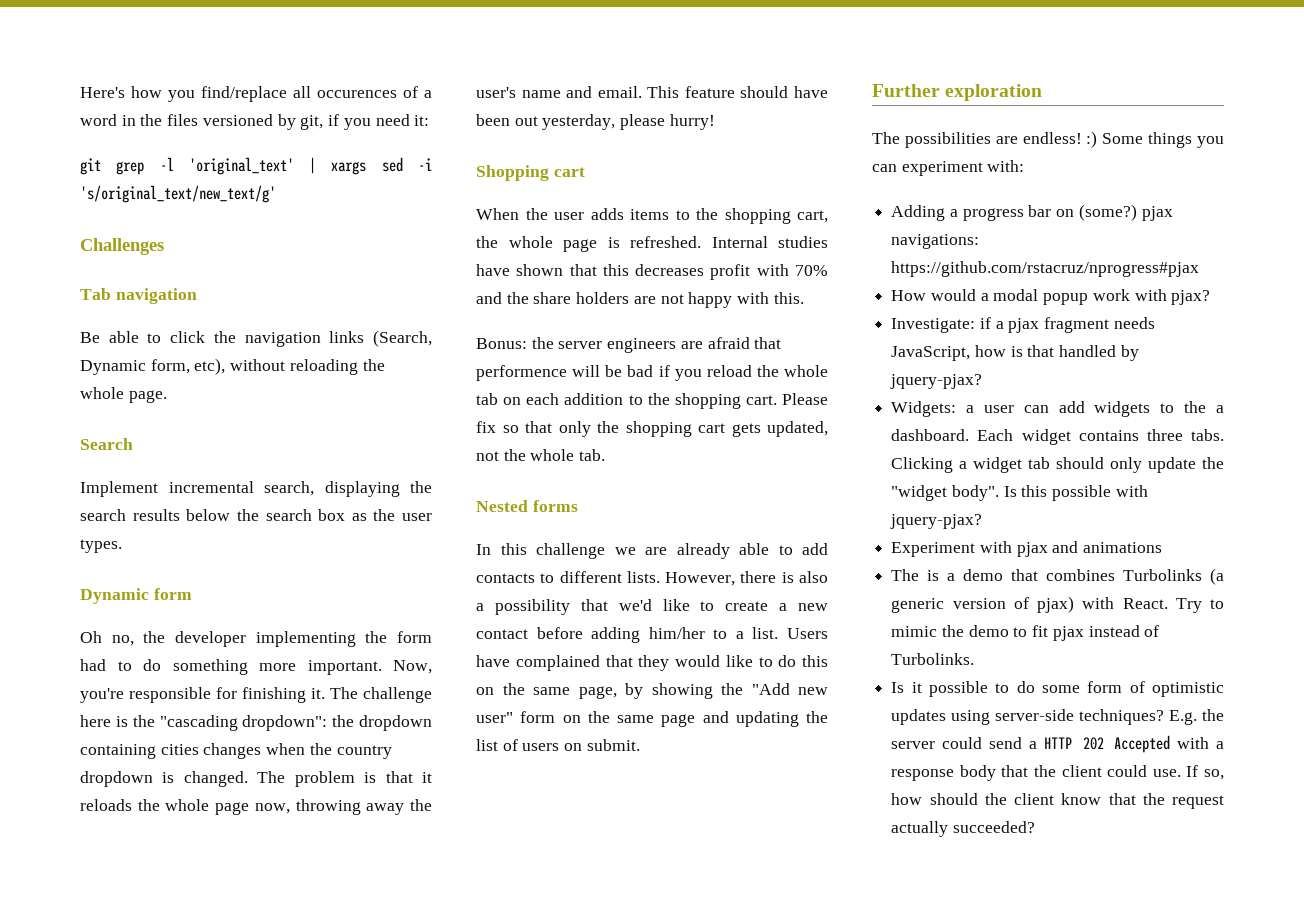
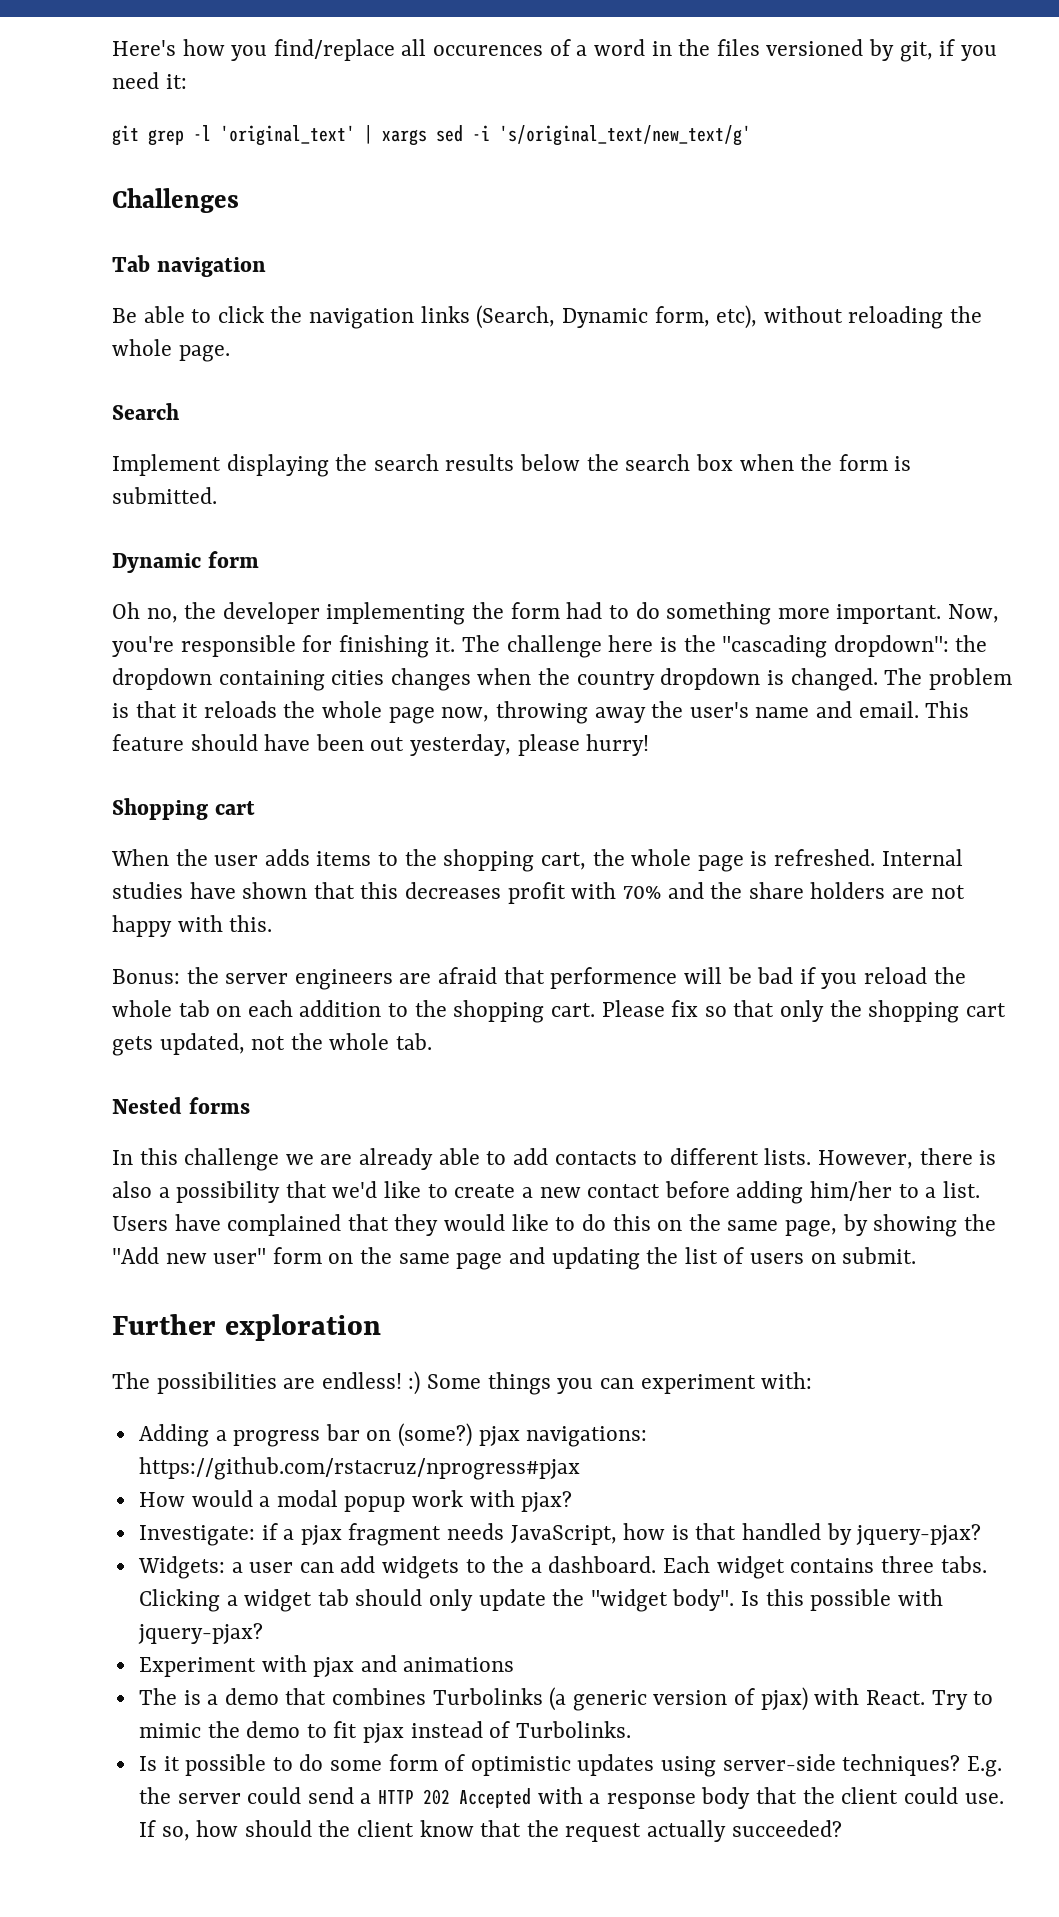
- Implement incremental search, displaying the search results below the search box as the user types.
+ Implement displaying the search results below the search box when the form is submitted.

